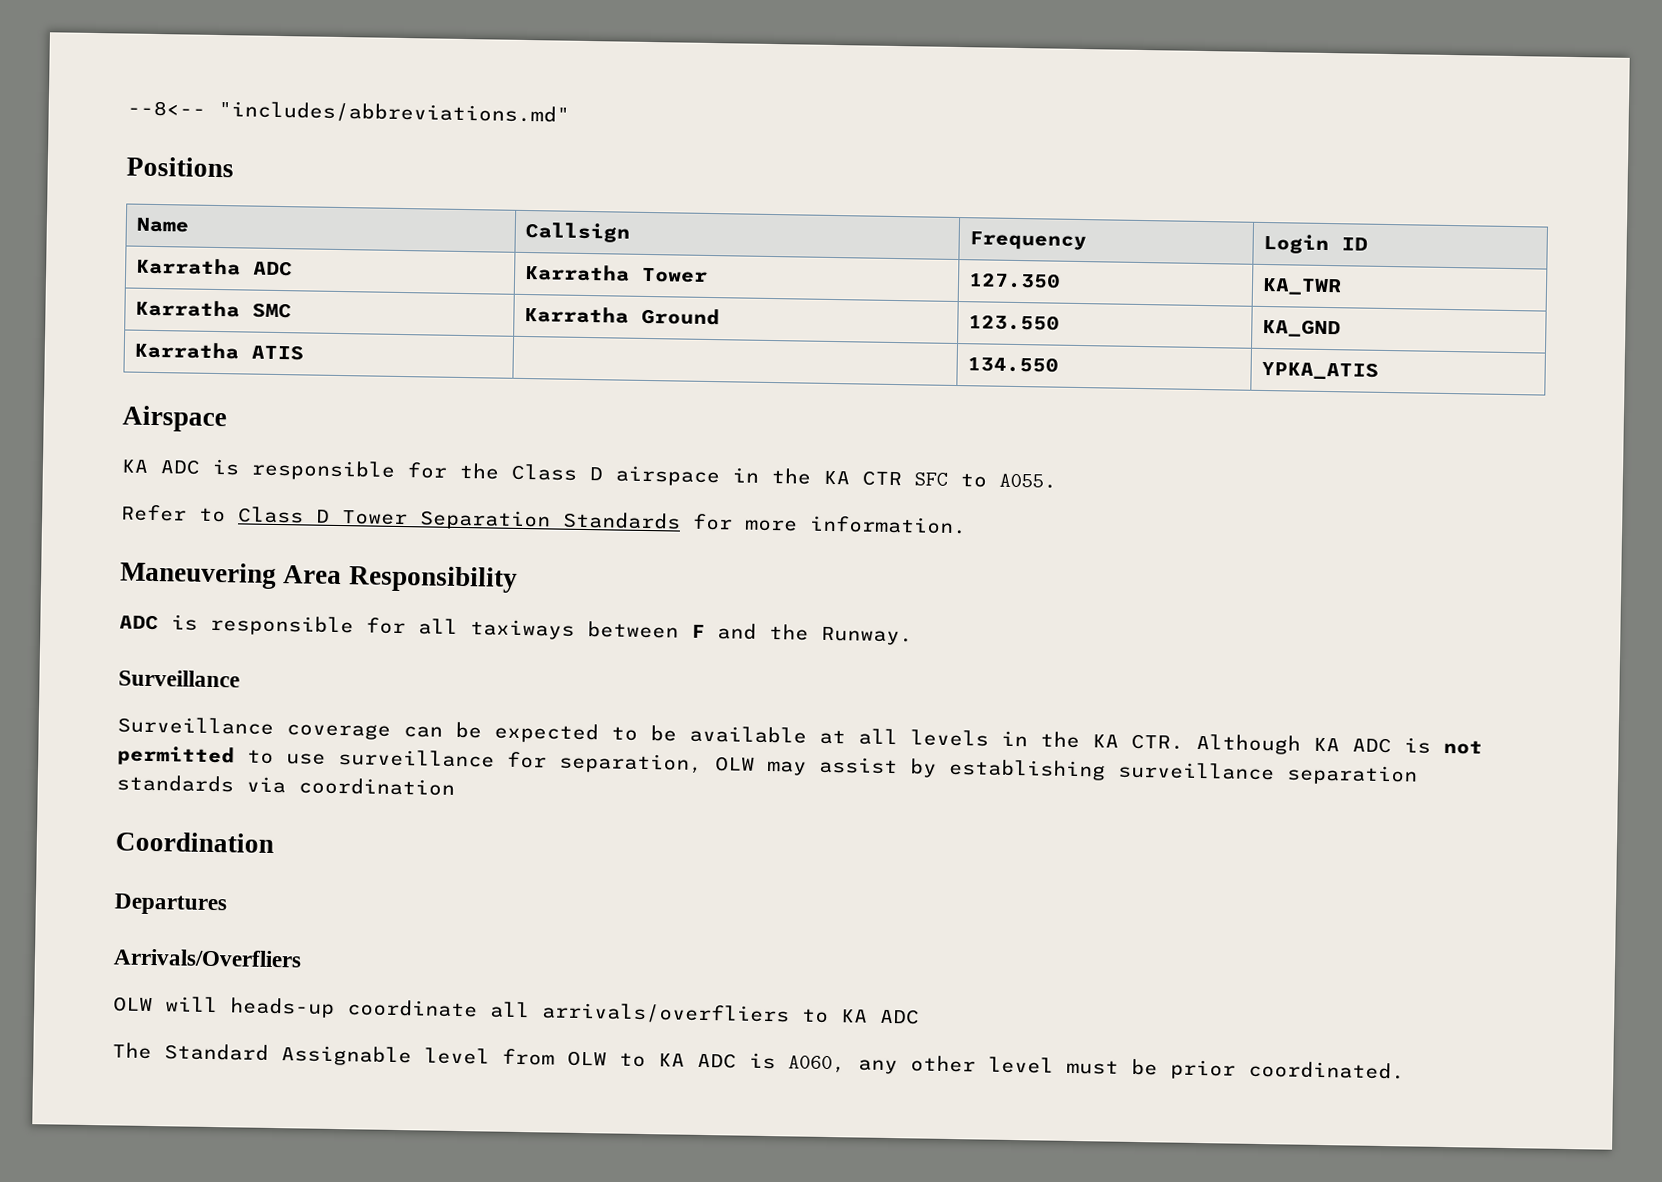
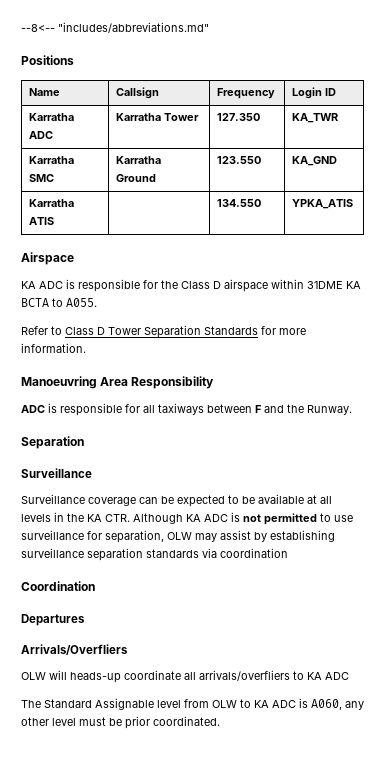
- KA ADC is responsible for the Class D airspace in the KA CTR SFC to A055.
+ KA ADC is responsible for the Class D airspace within 31DME KA BCTA to A055.
- Maneuvering Area Responsibility
+ Manoeuvring Area Responsibility
  ADC is responsible for all taxiways between F and the Runway.
+ Separation

